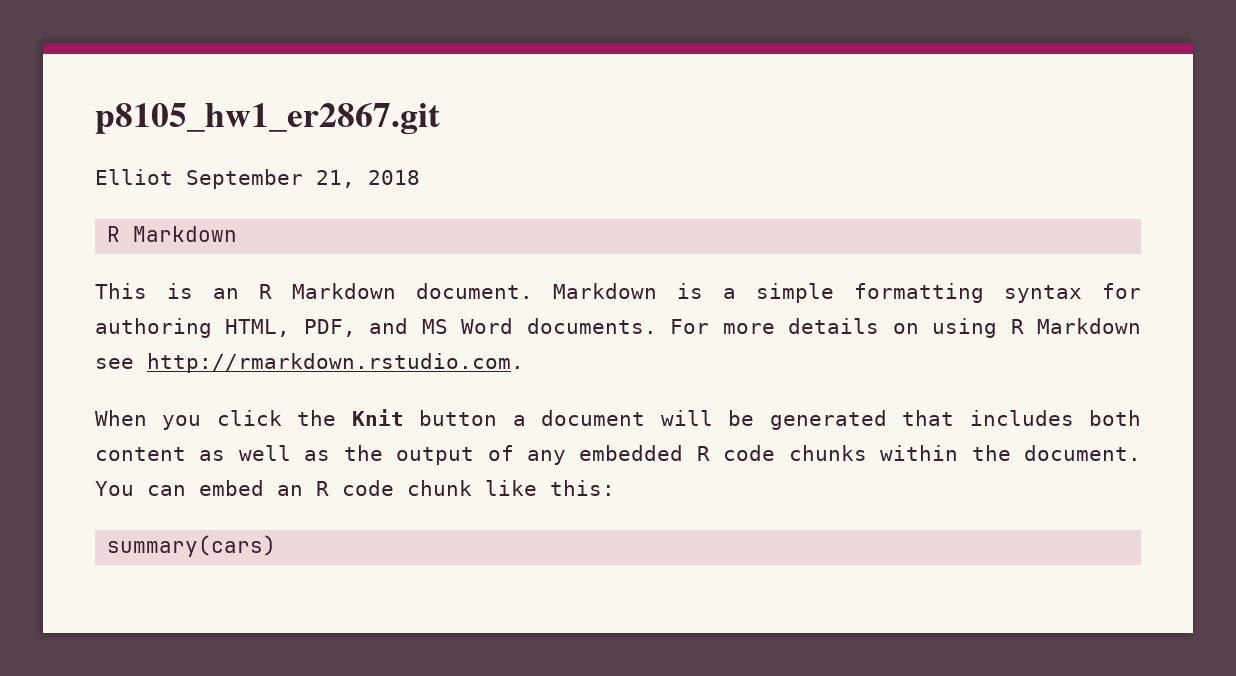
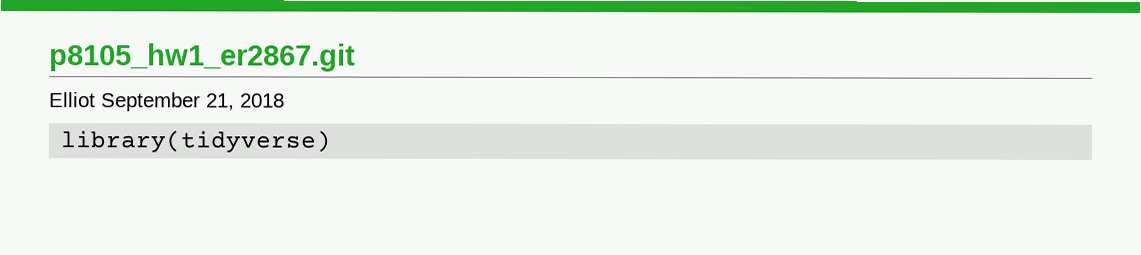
  Elliot September 21, 2018
- R Markdown
- This is an R Markdown document. Markdown is a simple formatting syntax for authoring HTML, PDF, and MS Word documents. For more details on using R Markdown see http://rmarkdown.rstudio.com.
- When you click the Knit button a document will be generated that includes both content as well as the output of any embedded R code chunks within the document. You can embed an R code chunk like this:
- summary(cars)
+ library(tidyverse)

